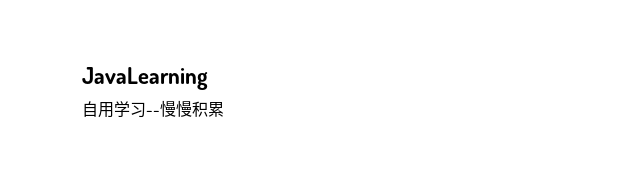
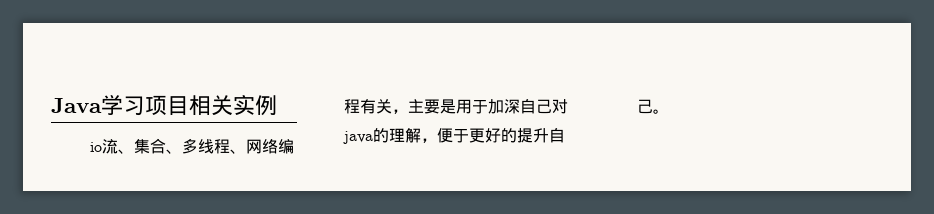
- JavaLearning
- 自用学习--慢慢积累
+ Java学习项目相关实例
+ io流、集合、多线程、网络编程有关，主要是用于加深自己对java的理解，便于更好的提升自己。

